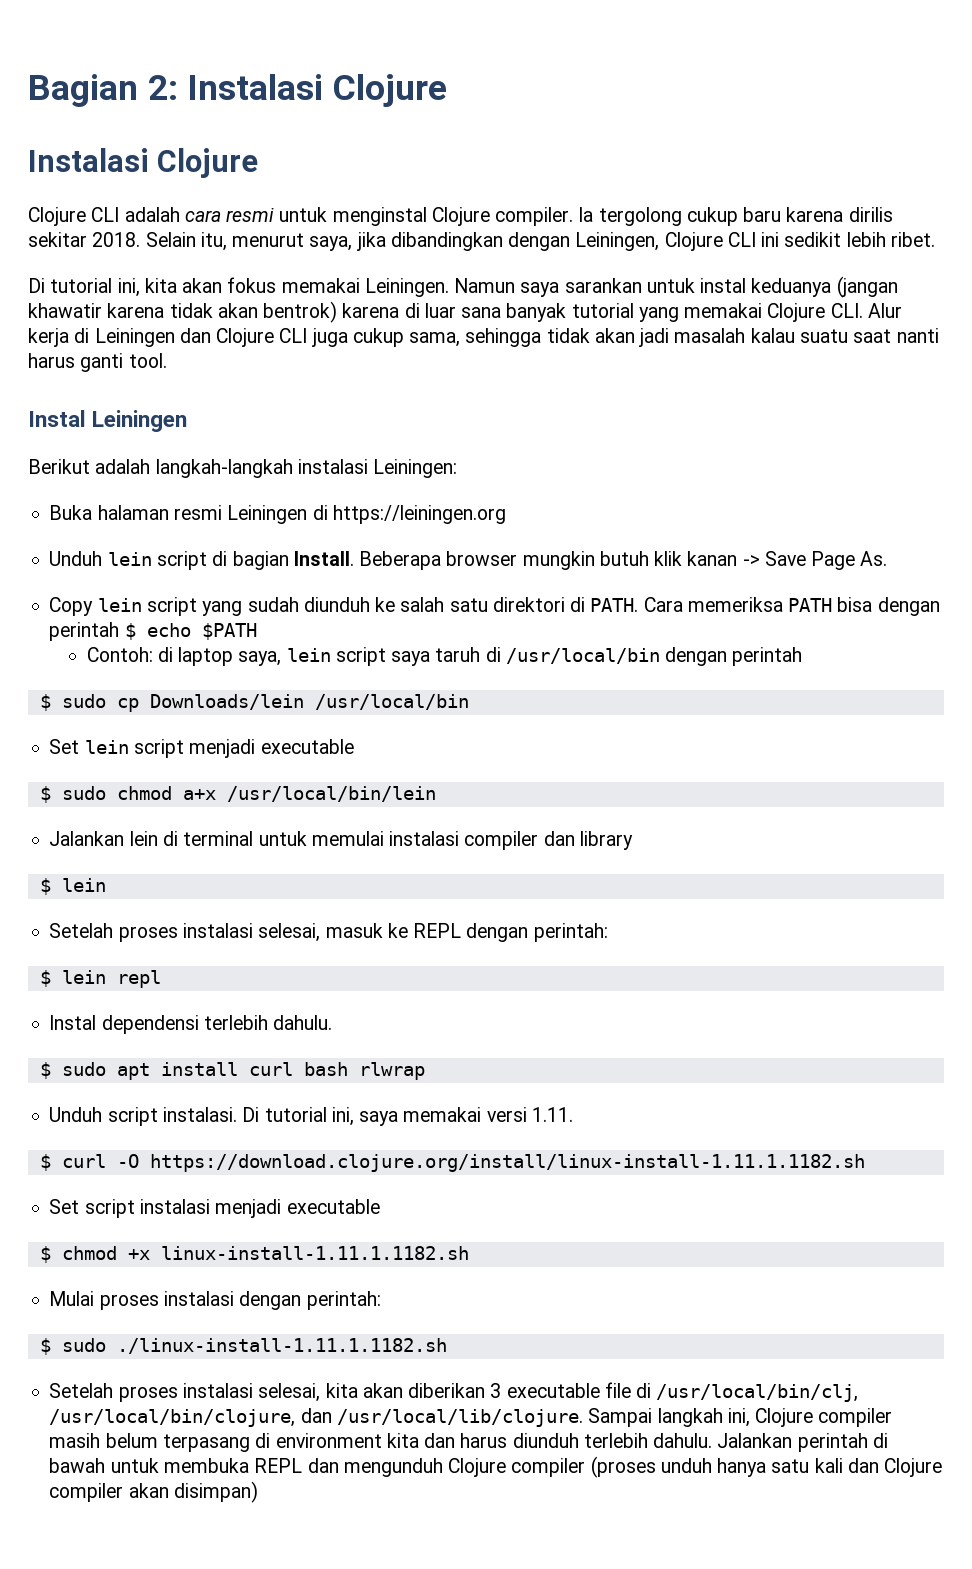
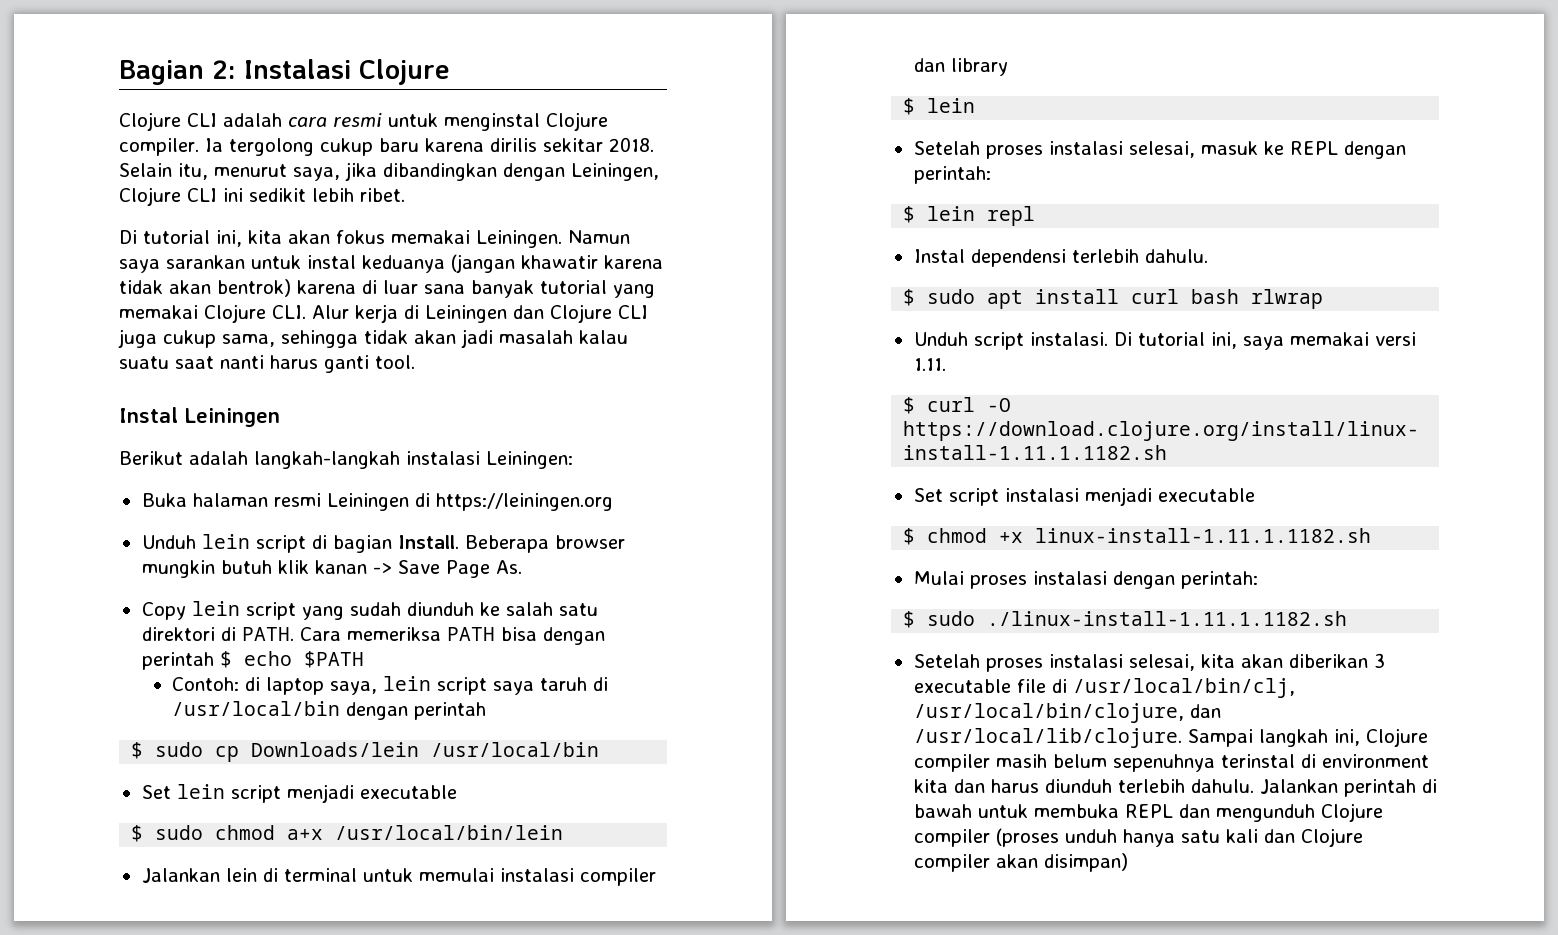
  Bagian 2: Instalasi Clojure
- Instalasi Clojure
- Sampai langkah ini, Clojure compiler masih belum terpasang di environment kita dan harus diunduh terlebih dahulu.
+ Sampai langkah ini, Clojure compiler masih belum sepenuhnya terinstal di environment kita dan harus diunduh terlebih dahulu.

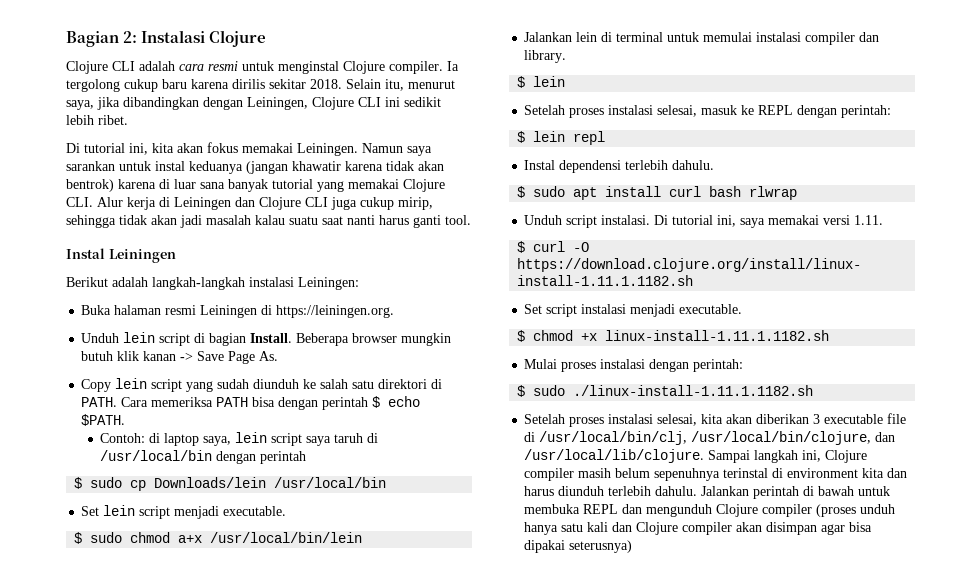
- Namun saya sarankan untuk instal keduanya (jangan khawatir karena tidak akan bentrok) karena di luar sana banyak tutorial yang memakai Clojure CLI. Alur kerja di Leiningen dan Clojure CLI juga cukup sama, sehingga tidak akan jadi masalah kalau suatu saat nanti harus ganti tool.
+ Namun saya sarankan untuk instal keduanya (jangan khawatir karena tidak akan bentrok) karena di luar sana banyak tutorial yang memakai Clojure CLI. Alur kerja di Leiningen dan Clojure CLI juga cukup mirip, sehingga tidak akan jadi masalah kalau suatu saat nanti harus ganti tool.
- Buka halaman resmi Leiningen di https://leiningen.org
+ Buka halaman resmi Leiningen di https://leiningen.org.
- Cara memeriksa PATH bisa dengan perintah $ echo $PATH
+ Cara memeriksa PATH bisa dengan perintah $ echo $PATH.
- Set lein script menjadi executable
+ Set lein script menjadi executable.
- Jalankan lein di terminal untuk memulai instalasi compiler dan library
+ Jalankan lein di terminal untuk memulai instalasi compiler dan library.
- Set script instalasi menjadi executable
+ Set script instalasi menjadi executable.
- Jalankan perintah di bawah untuk membuka REPL dan mengunduh Clojure compiler (proses unduh hanya satu kali dan Clojure compiler akan disimpan)
+ Jalankan perintah di bawah untuk membuka REPL dan mengunduh Clojure compiler (proses unduh hanya satu kali dan Clojure compiler akan disimpan agar bisa dipakai seterusnya)

